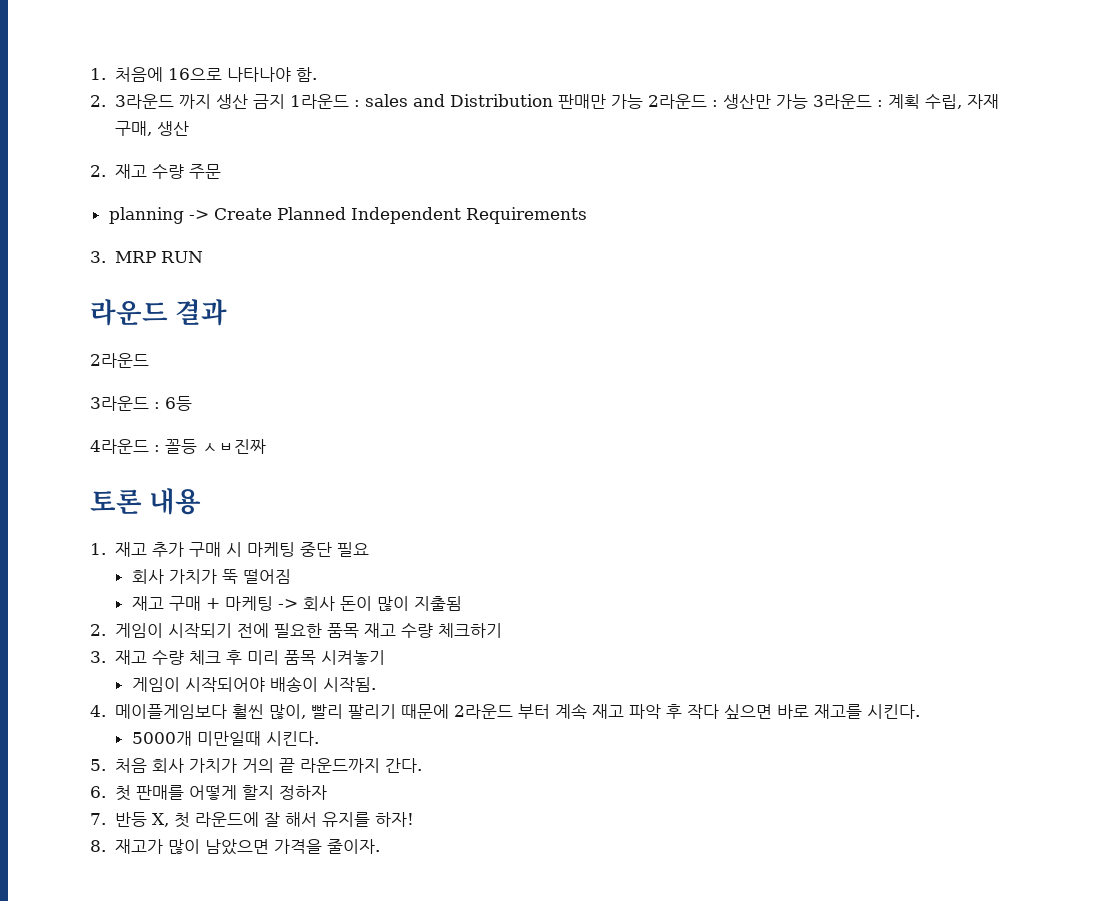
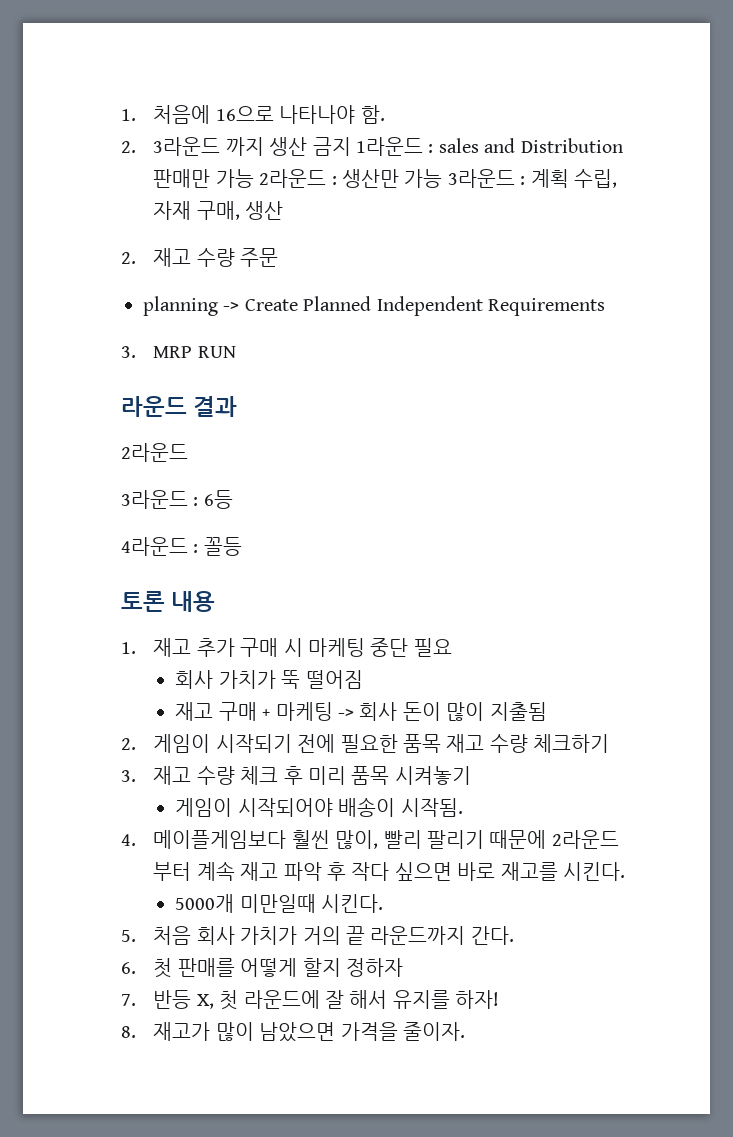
- 4라운드 : 꼴등 ㅅㅂ진짜
+ 4라운드 : 꼴등

